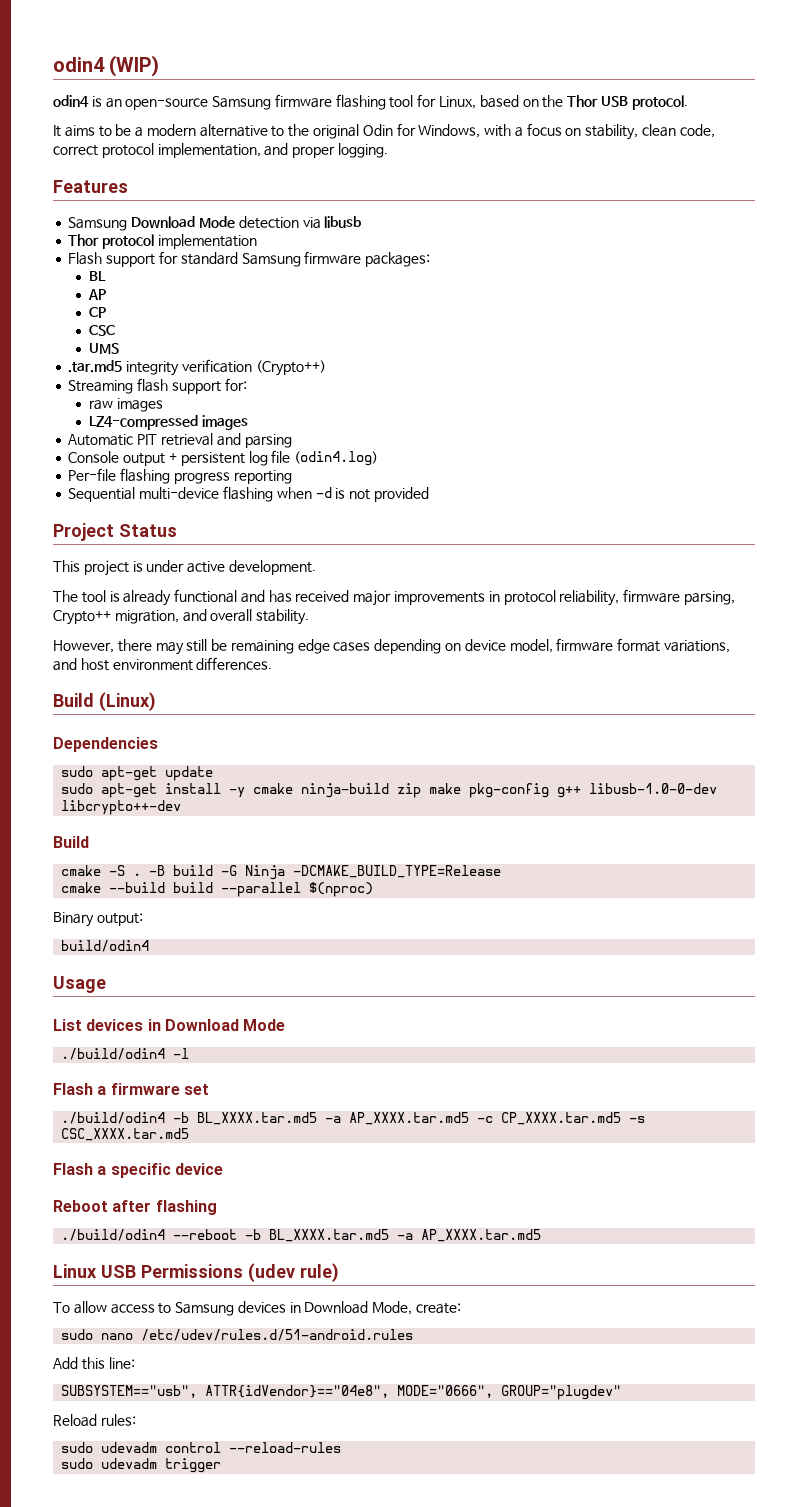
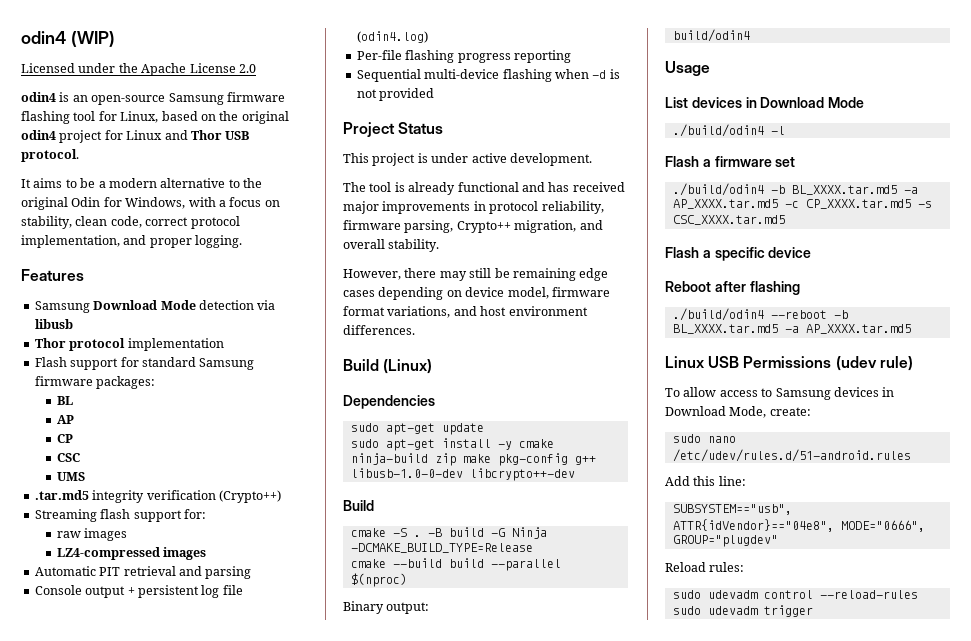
+ Licensed under the Apache License 2.0
- odin4 is an open-source Samsung firmware flashing tool for Linux, based on the Thor USB protocol.
+ odin4 is an open-source Samsung firmware flashing tool for Linux, based on the original odin4 project for Linux and Thor USB protocol.

